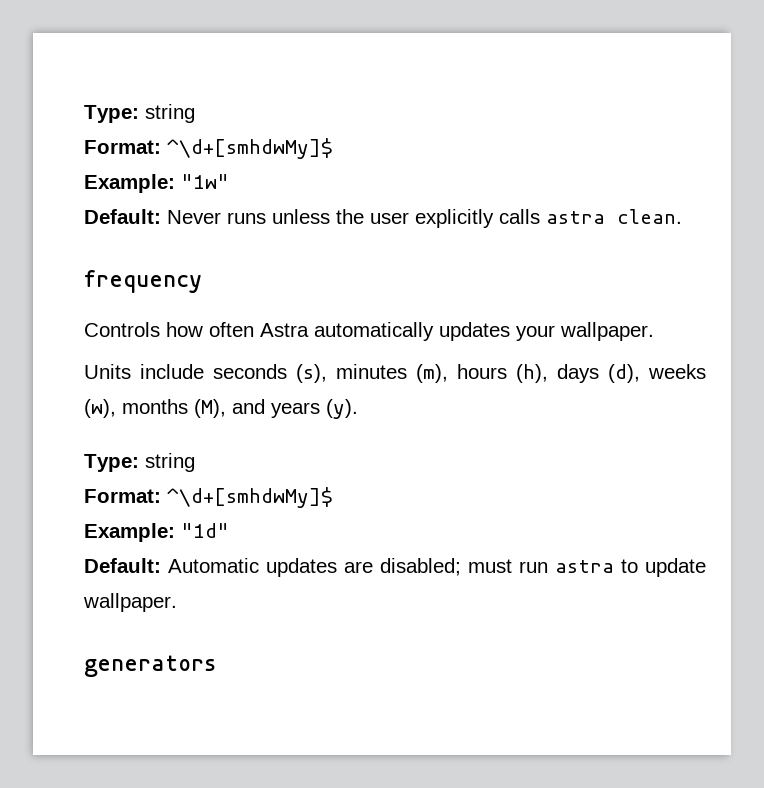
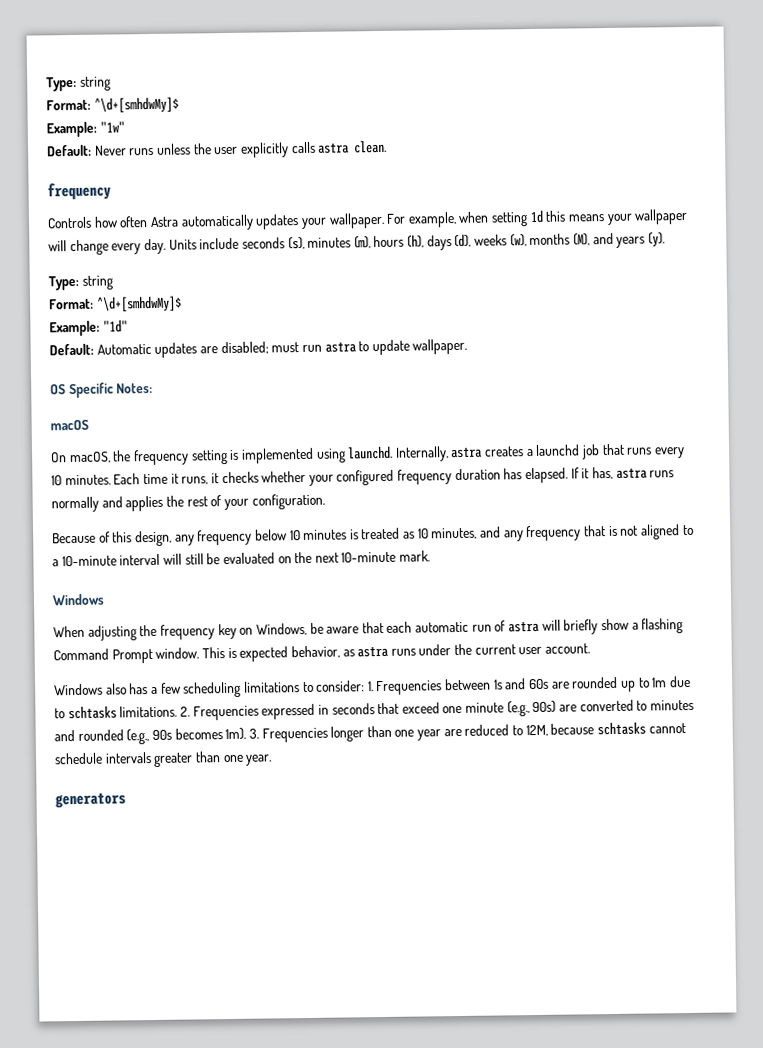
- Controls how often Astra automatically updates your wallpaper.
- Units include seconds (s), minutes (m), hours (h), days (d), weeks (w), months (M), and years (y).
+ Controls how often Astra automatically updates your wallpaper. For example, when setting 1d this means your wallpaper will change every day. Units include seconds (s), minutes (m), hours (h), days (d), weeks (w), months (M), and years (y).
+ OS Specific Notes:
+ macOS
+ On macOS, the frequency setting is implemented using launchd. Internally, astra creates a launchd job that runs every 10 minutes. Each time it runs, it checks whether your configured frequency duration has elapsed. If it has, astra runs normally and applies the rest of your configuration.
+ Because of this design, any frequency below 10 minutes is treated as 10 minutes, and any frequency that is not aligned to a 10-minute interval will still be evaluated on the next 10-minute mark.
+ Windows
+ When adjusting the frequency key on Windows, be aware that each automatic run of astra will briefly show a flashing Command Prompt window. This is expected behavior, as astra runs under the current user account.
+ Windows also has a few scheduling limitations to consider: 1. Frequencies between 1s and 60s are rounded up to 1m due to schtasks limitations. 2. Frequencies expressed in seconds that exceed one minute (e.g., 90s) are converted to minutes and rounded (e.g., 90s becomes 1m). 3. Frequencies longer than one year are reduced to 12M, because schtasks cannot schedule intervals greater than one year.

